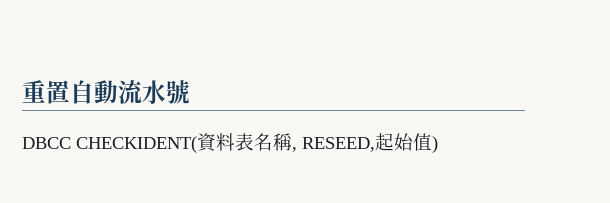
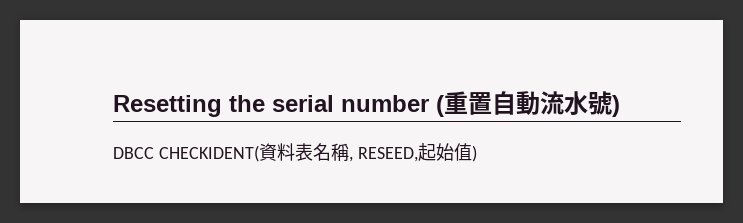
- 重置自動流水號
+ Resetting the serial number (重置自動流水號)

